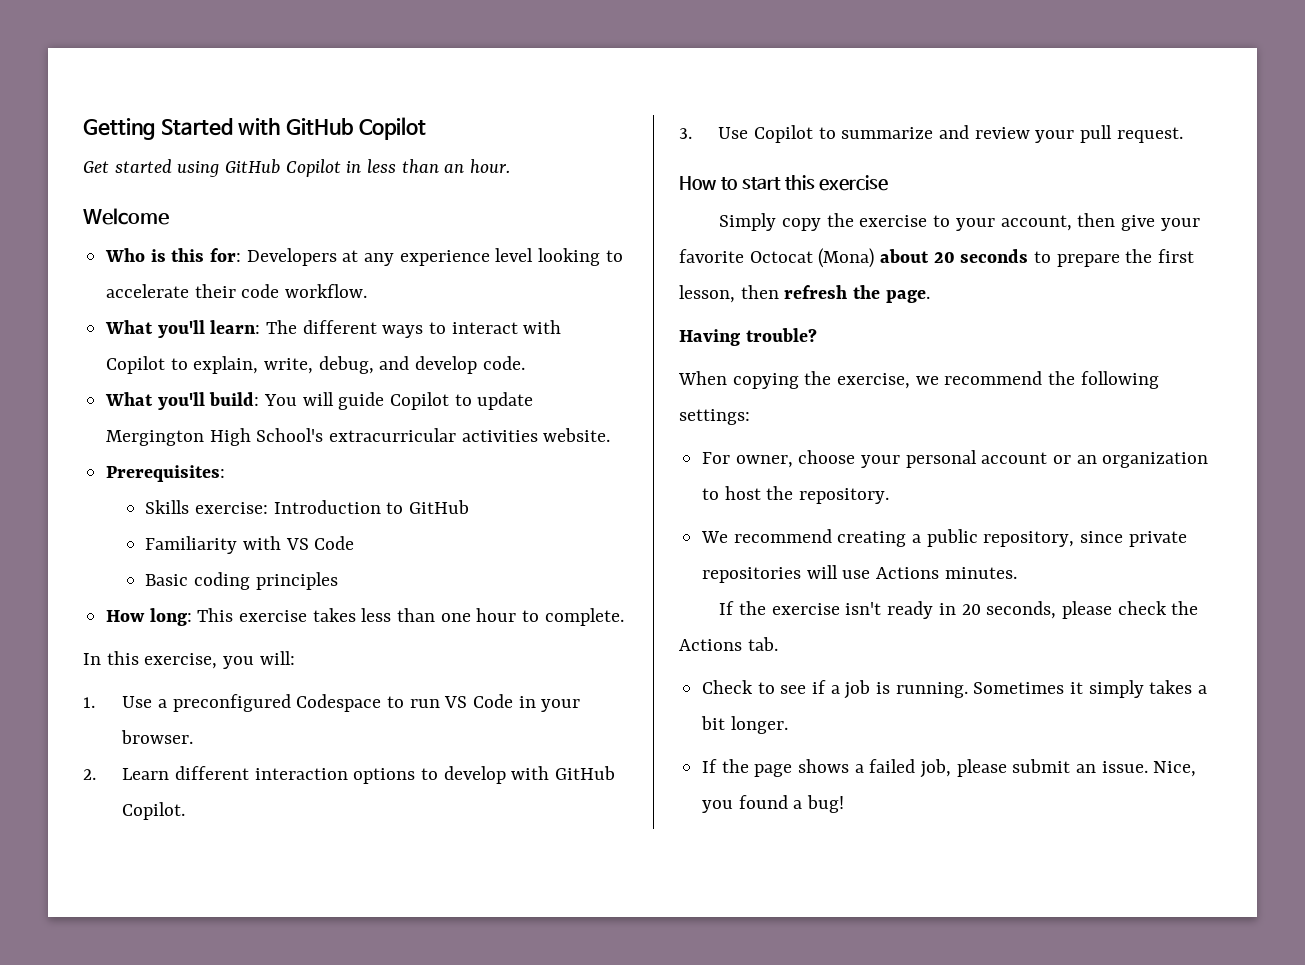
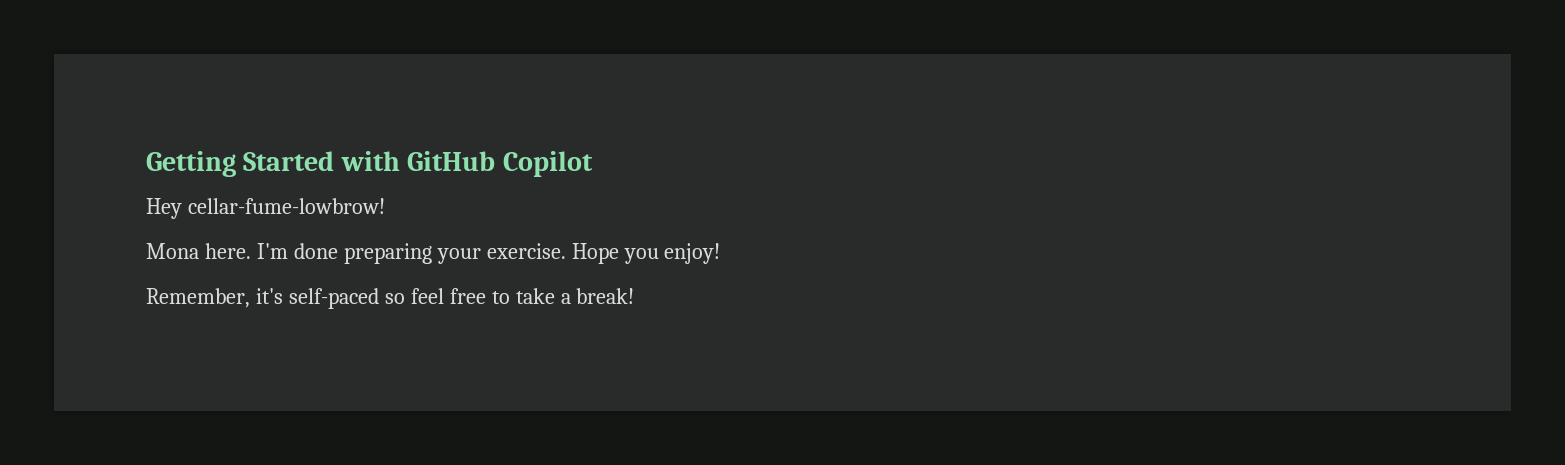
- Get started using GitHub Copilot in less than an hour.
- Welcome
- Who is this for: Developers at any experience level looking to accelerate their code workflow.
- What you'll learn: The different ways to interact with Copilot to explain, write, debug, and develop code.
- What you'll build: You will guide Copilot to update Mergington High School's extracurricular activities website.
- Prerequisites:
- Skills exercise: Introduction to GitHub
- Familiarity with VS Code
- Basic coding principles
- How long: This exercise takes less than one hour to complete.
- In this exercise, you will:
- 1. Use a preconfigured Codespace to run VS Code in your browser.
- 2. Learn different interaction options to develop with GitHub Copilot.
- 3. Use Copilot to summarize and review your pull request.
- How to start this exercise
- Simply copy the exercise to your account, then give your favorite Octocat (Mona) about 20 seconds to prepare the first lesson, then refresh the page.
- Having trouble?
- When copying the exercise, we recommend the following settings:
- For owner, choose your personal account or an organization to host the repository.
- We recommend creating a public repository, since private repositories will use Actions minutes.
- If the exercise isn't ready in 20 seconds, please check the Actions tab.
- Check to see if a job is running. Sometimes it simply takes a bit longer.
- If the page shows a failed job, please submit an issue. Nice, you found a bug!
+ Hey cellar-fume-lowbrow!
+ Mona here. I'm done preparing your exercise. Hope you enjoy!
+ Remember, it's self-paced so feel free to take a break!

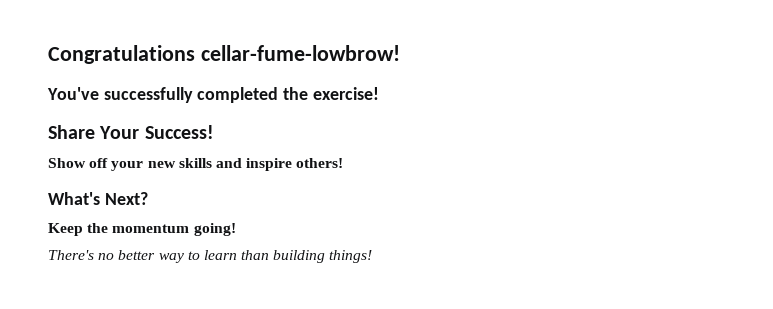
- Getting Started with GitHub Copilot
- Hey cellar-fume-lowbrow!
- Mona here. I'm done preparing your exercise. Hope you enjoy!
- Remember, it's self-paced so feel free to take a break!
+ Congratulations cellar-fume-lowbrow!
+ You've successfully completed the exercise!
+ Share Your Success!
+ Show off your new skills and inspire others!
+ What's Next?
+ Keep the momentum going!
+ There's no better way to learn than building things!

